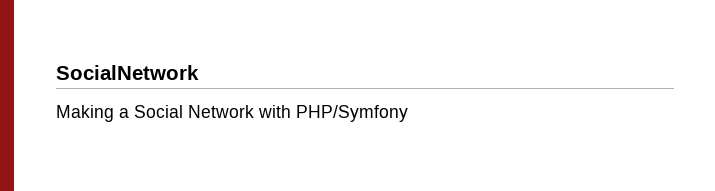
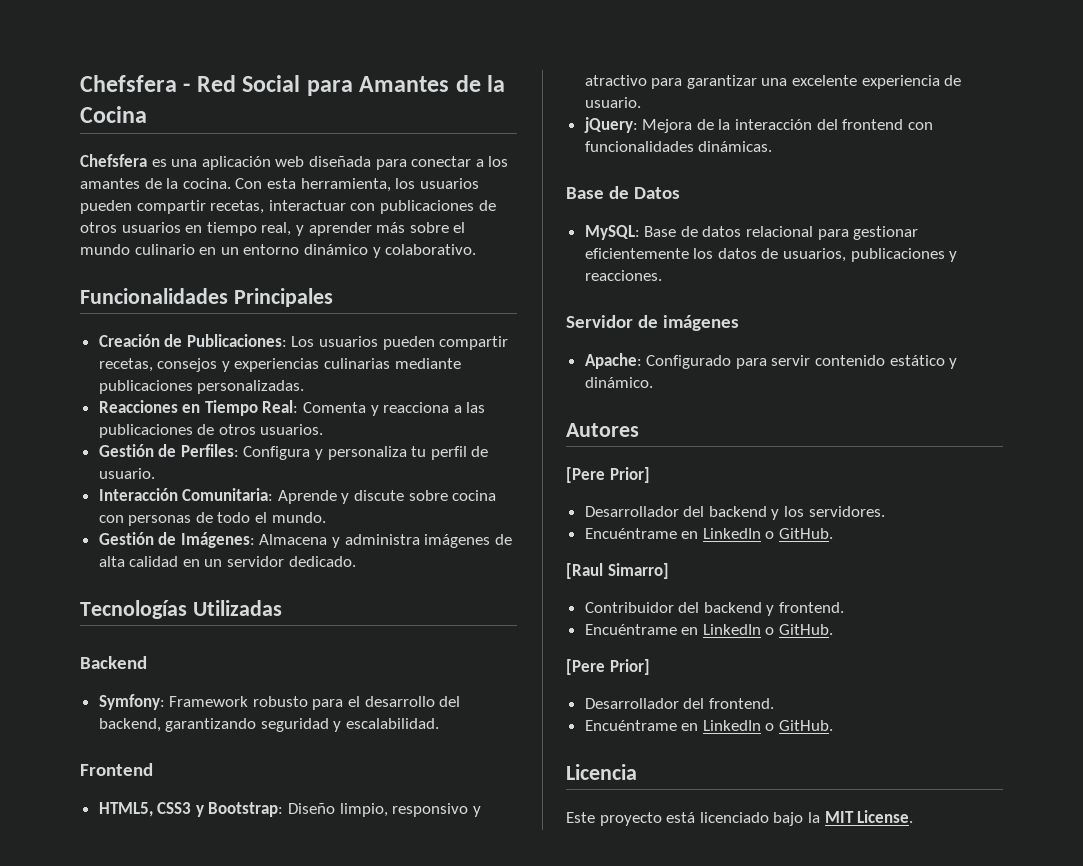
- SocialNetwork
- Making a Social Network with PHP/Symfony
+ Chefsfera - Red Social para Amantes de la Cocina
+ Chefsfera es una aplicación web diseñada para conectar a los amantes de la cocina. Con esta herramienta, los usuarios pueden compartir recetas, interactuar con publicaciones de otros usuarios en tiempo real, y aprender más sobre el mundo culinario en un entorno dinámico y colaborativo.
+ Funcionalidades Principales
+ Creación de Publicaciones: Los usuarios pueden compartir recetas, consejos y experiencias culinarias mediante publicaciones personalizadas.
+ Reacciones en Tiempo Real: Comenta y reacciona a las publicaciones de otros usuarios.
+ Gestión de Perfiles: Configura y personaliza tu perfil de usuario.
+ Interacción Comunitaria: Aprende y discute sobre cocina con personas de todo el mundo.
+ Gestión de Imágenes: Almacena y administra imágenes de alta calidad en un servidor dedicado.
+ Tecnologías Utilizadas
+ Backend
+ Symfony: Framework robusto para el desarrollo del backend, garantizando seguridad y escalabilidad.
+ Frontend
+ HTML5, CSS3 y Bootstrap: Diseño limpio, responsivo y atractivo para garantizar una excelente experiencia de usuario.
+ jQuery: Mejora de la interacción del frontend con funcionalidades dinámicas.
+ Base de Datos
+ MySQL: Base de datos relacional para gestionar eficientemente los datos de usuarios, publicaciones y reacciones.
+ Servidor de imágenes
+ Apache: Configurado para servir contenido estático y dinámico.
+ Autores
+ [Pere Prior]
+ Desarrollador del backend y los servidores.
+ Encuéntrame en LinkedIn o GitHub.
+ [Raul Simarro]
+ Contribuidor del backend y frontend.
+ Encuéntrame en LinkedIn o GitHub.
+ [Pere Prior]
+ Desarrollador del frontend.
+ Encuéntrame en LinkedIn o GitHub.
+ Licencia
+ Este proyecto está licenciado bajo la MIT License.

